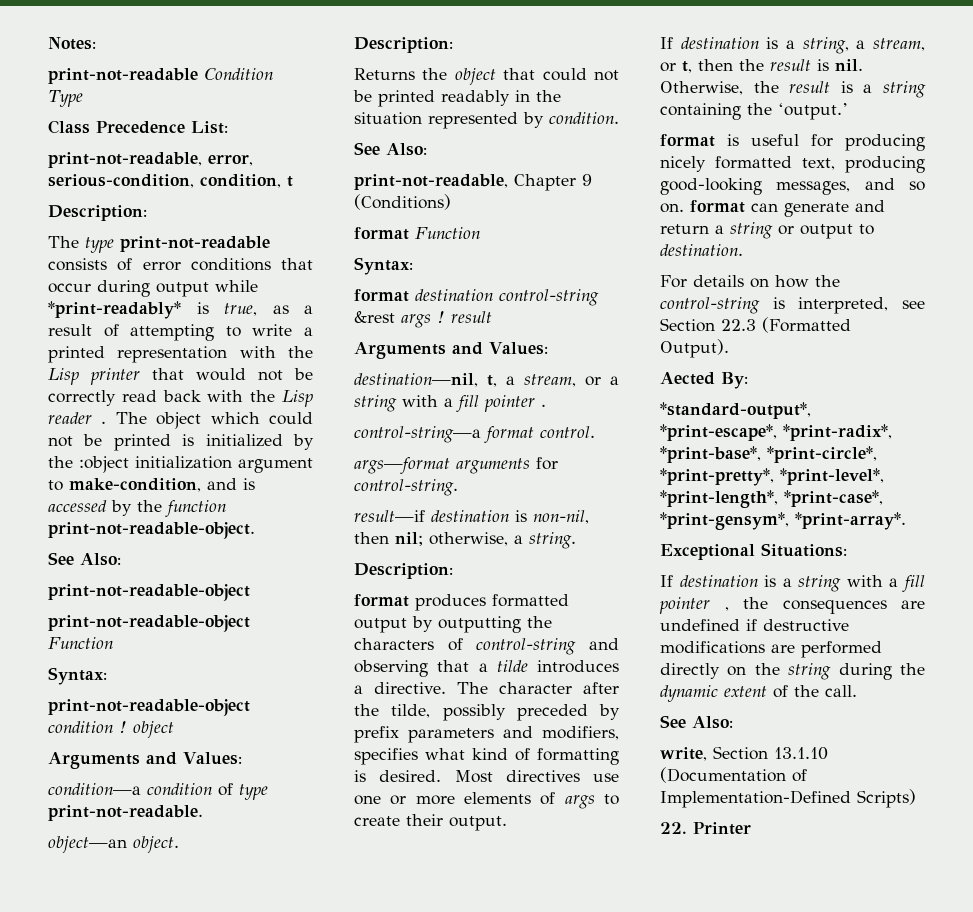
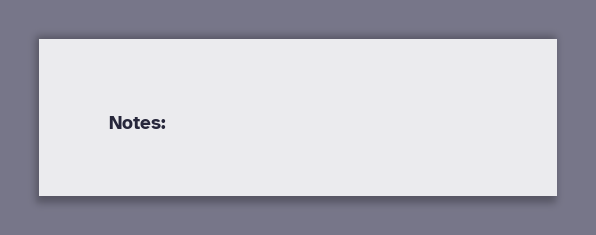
- print-not-readable Condition Type
- Class Precedence List:
- print-not-readable, error, serious-condition, condition, t
- Description:
- The type print-not-readable consists of error conditions that occur during output while *print-readably* is true, as a result of attempting to write a printed representation with the Lisp printer that would not be correctly read back with the Lisp reader . The object which could not be printed is initialized by the :object initialization argument to make-condition, and is accessed by the function print-not-readable-object.
- See Also:
- print-not-readable-object
- print-not-readable-object Function
- Syntax:
- print-not-readable-object condition ! object
- Arguments and Values:
- condition—a condition of type print-not-readable.
- object—an object.
- Description:
- Returns the object that could not be printed readably in the situation represented by condition.
- See Also:
- print-not-readable, Chapter 9 (Conditions)
- format Function
- Syntax:
- format destination control-string &rest args ! result
- Arguments and Values:
- destination—nil, t, a stream, or a string with a fill pointer .
- control-string—a format control.
- args—format arguments for control-string.
- result—if destination is non-nil, then nil; otherwise, a string.
- Description:
- format produces formatted output by outputting the characters of control-string and observing that a tilde introduces a directive. The character after the tilde, possibly preceded by prefix parameters and modifiers, specifies what kind of formatting is desired. Most directives use one or more elements of args to create their output.
- If destination is a string, a stream, or t, then the result is nil. Otherwise, the result is a string containing the ‘output.’
- format is useful for producing nicely formatted text, producing good-looking messages, and so on. format can generate and return a string or output to destination.
- For details on how the control-string is interpreted, see Section 22.3 (Formatted Output).
- Aected By:
- *standard-output*, *print-escape*, *print-radix*, *print-base*, *print-circle*, *print-pretty*, *print-level*, *print-length*, *print-case*, *print-gensym*, *print-array*.
- Exceptional Situations:
- If destination is a string with a fill pointer , the consequences are undefined if destructive modifications are performed directly on the string during the dynamic extent of the call.
- See Also:
- write, Section 13.1.10 (Documentation of Implementation-Defined Scripts)
- 22. Printer

